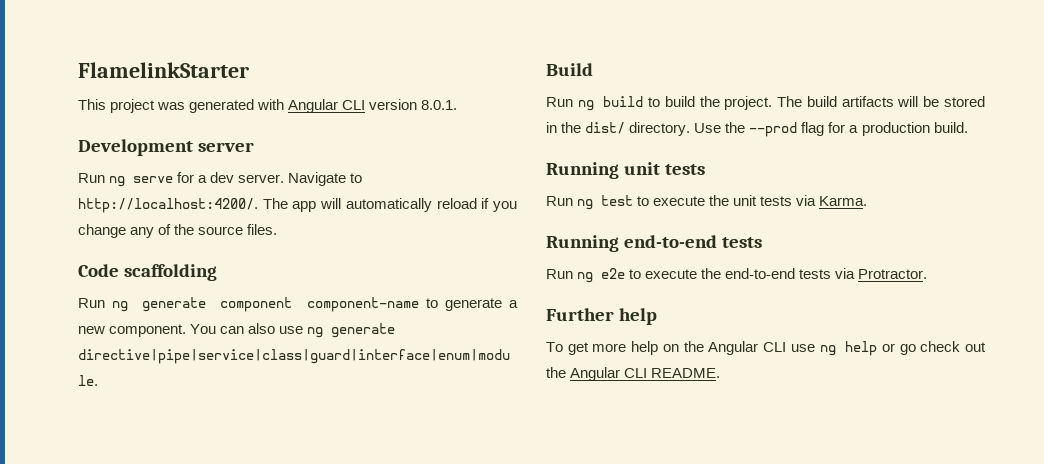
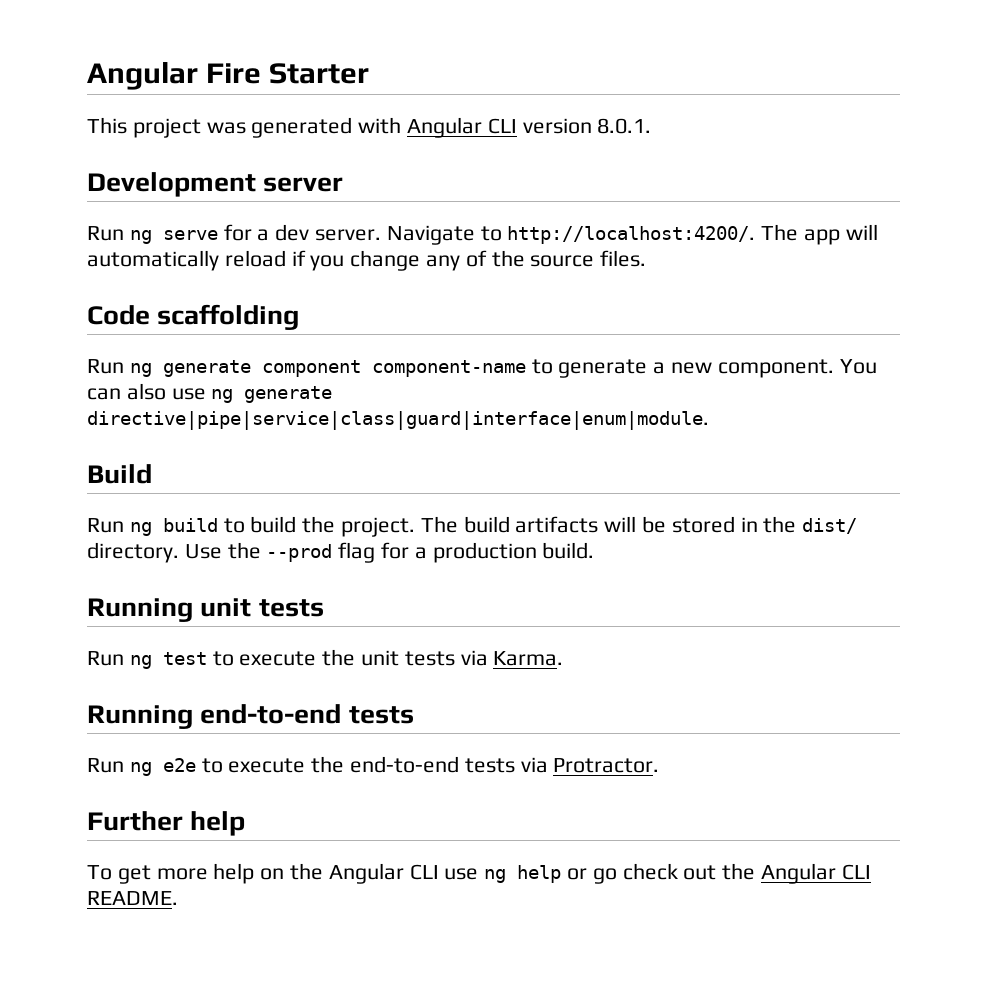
- FlamelinkStarter
+ Angular Fire Starter

